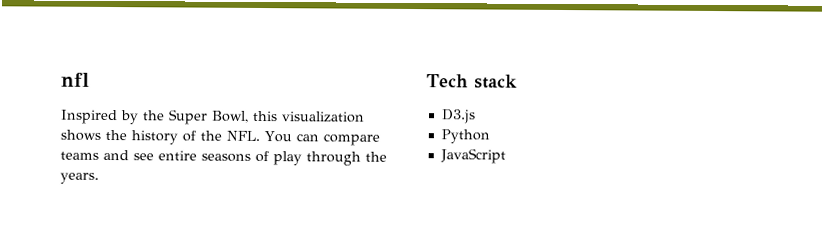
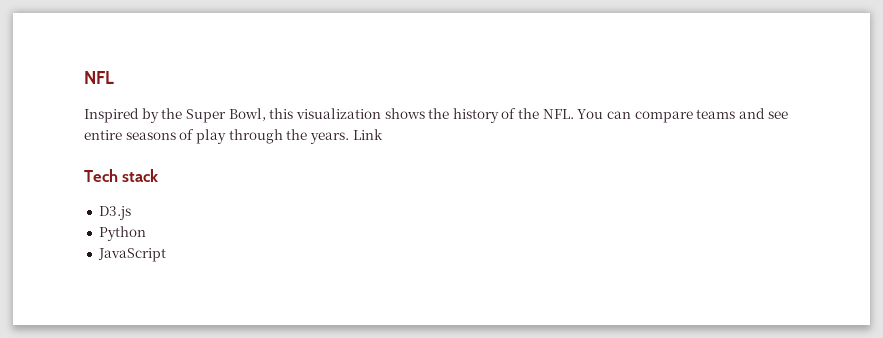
- nfl
+ NFL
+ Link

